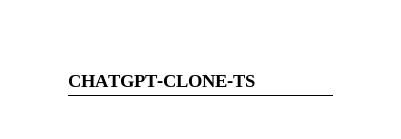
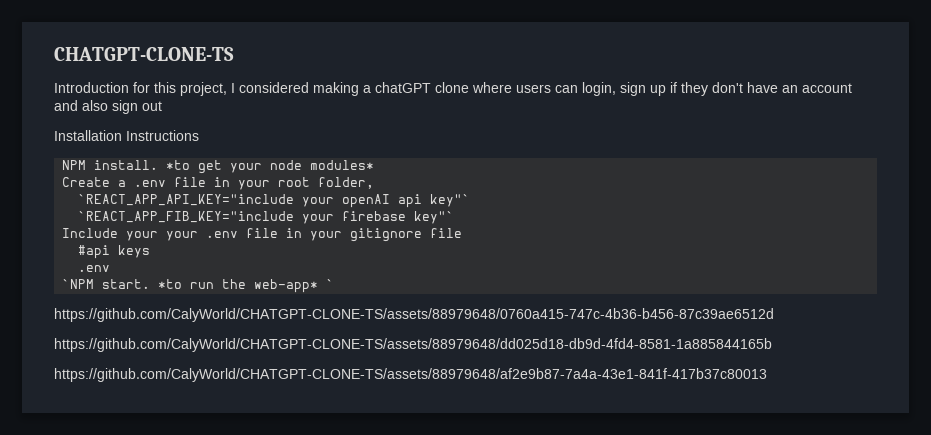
+ Introduction for this project, I considered making a chatGPT clone where users can login, sign up if they don't have an account and also sign out
+ Installation Instructions
+ NPM install. *to get your node modules*
+ Create a .env file in your root folder,
+ `REACT_APP_API_KEY="include your openAI api key"`
+ `REACT_APP_FIB_KEY="include your firebase key"`
+ Include your your .env file in your gitignore file
+ #api keys
+ .env
+ `NPM start. *to run the web-app* `
+ https://github.com/CalyWorld/CHATGPT-CLONE-TS/assets/88979648/0760a415-747c-4b36-b456-87c39ae6512d
+ https://github.com/CalyWorld/CHATGPT-CLONE-TS/assets/88979648/dd025d18-db9d-4fd4-8581-1a885844165b
+ https://github.com/CalyWorld/CHATGPT-CLONE-TS/assets/88979648/af2e9b87-7a4a-43e1-841f-417b37c80013

